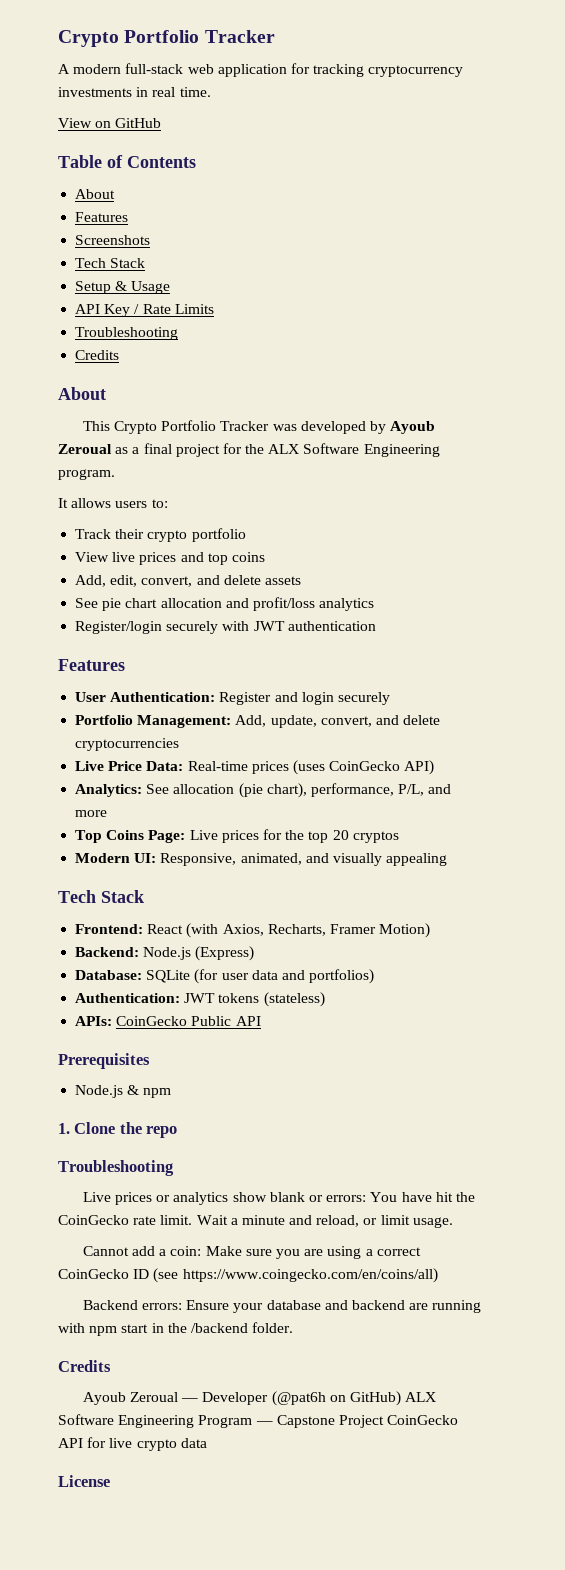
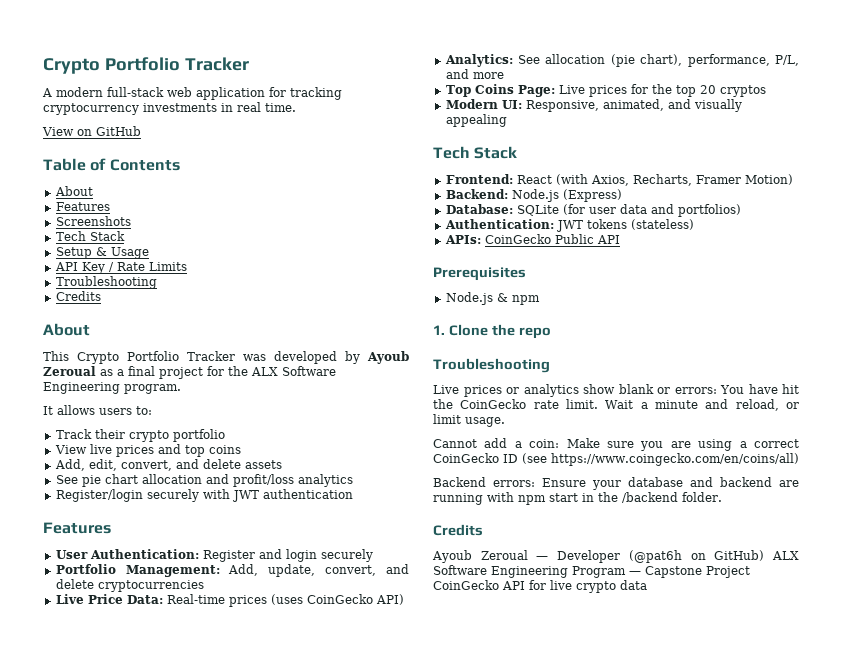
- License

